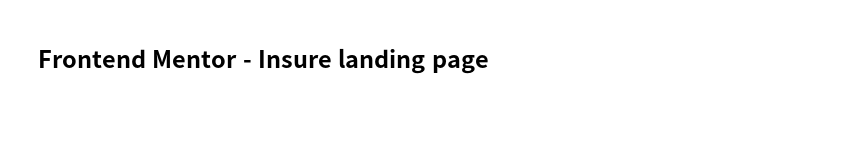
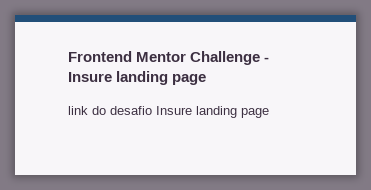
- Frontend Mentor - Insure landing page
+ Frontend Mentor Challenge - Insure landing page
+ link do desafio Insure landing page

